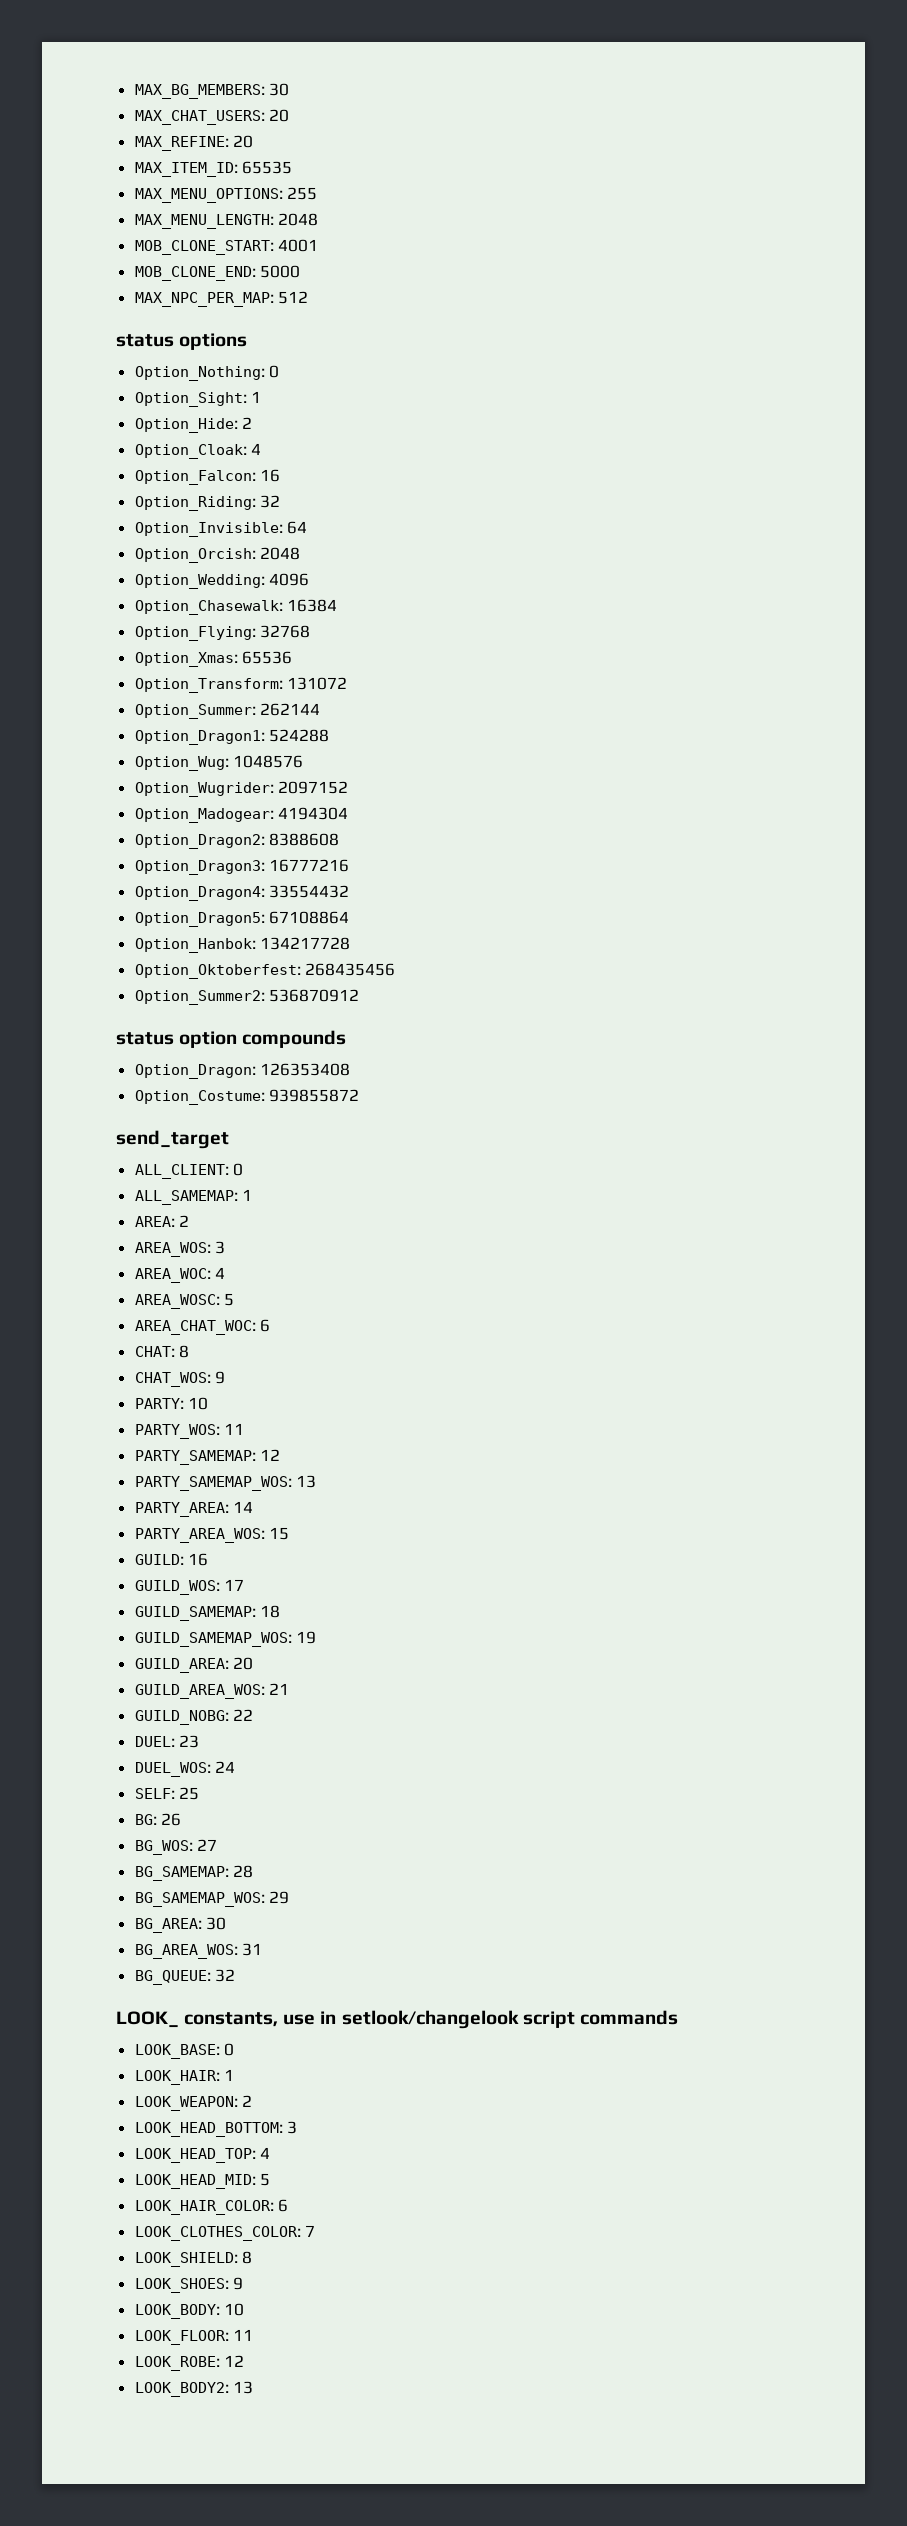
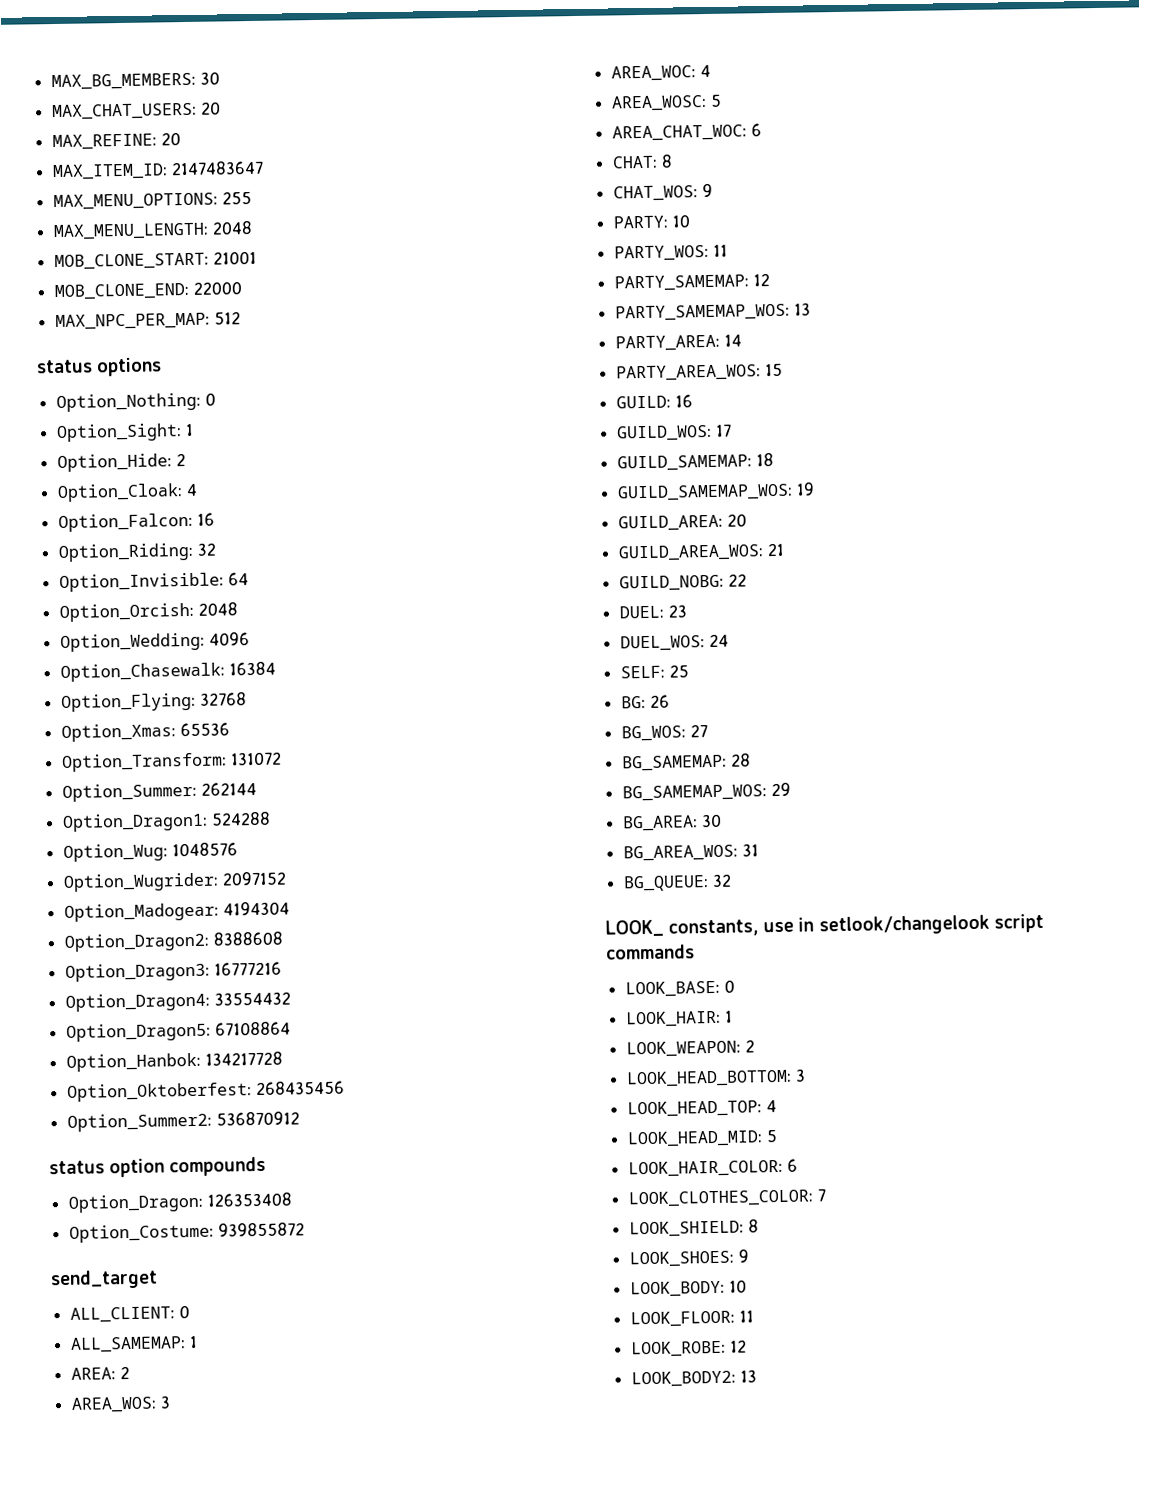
- MAX_ITEM_ID: 65535
+ MAX_ITEM_ID: 2147483647
- MOB_CLONE_START: 4001
+ MOB_CLONE_START: 21001
- MOB_CLONE_END: 5000
+ MOB_CLONE_END: 22000

